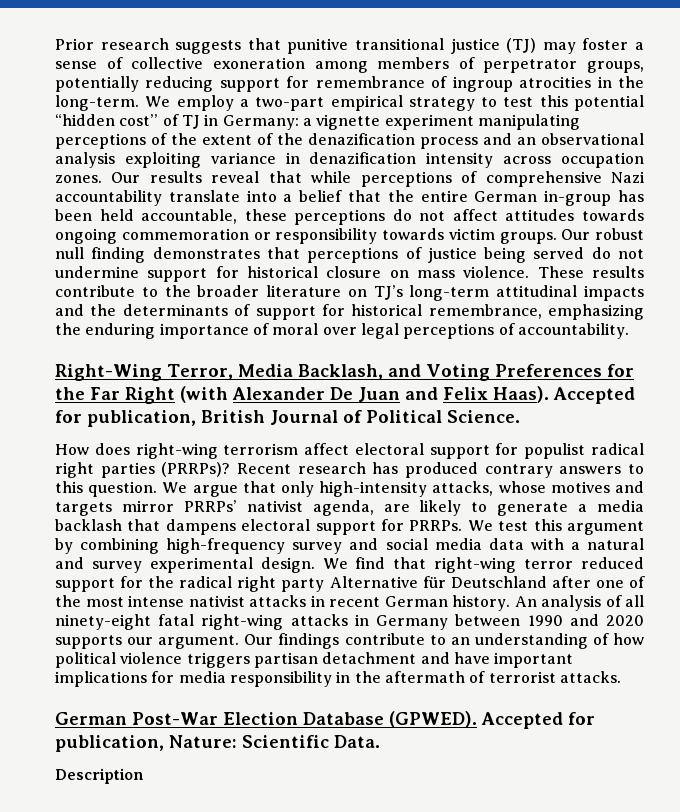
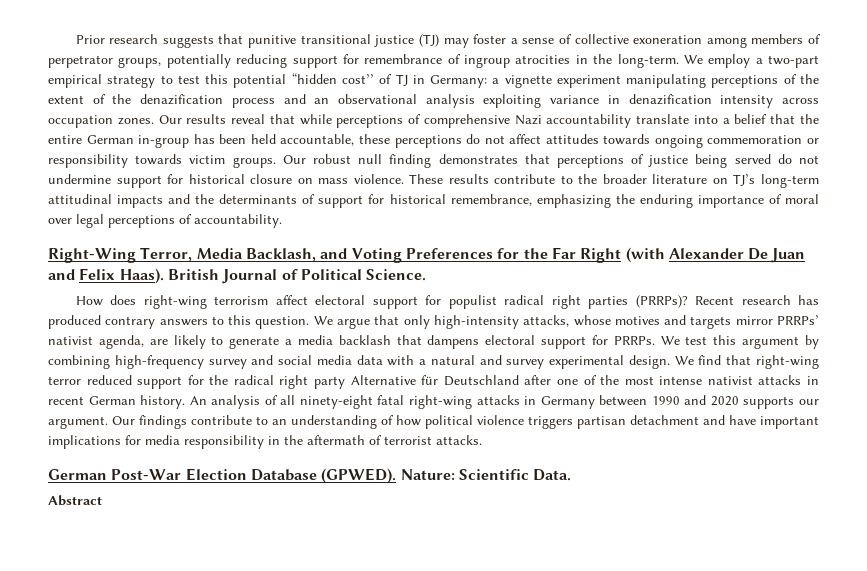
- Accepted for publication, British Journal of Political Science.
+ British Journal of Political Science.
- Accepted for publication, Nature: Scientific Data.
+ Nature: Scientific Data.
- Description
+ Abstract

